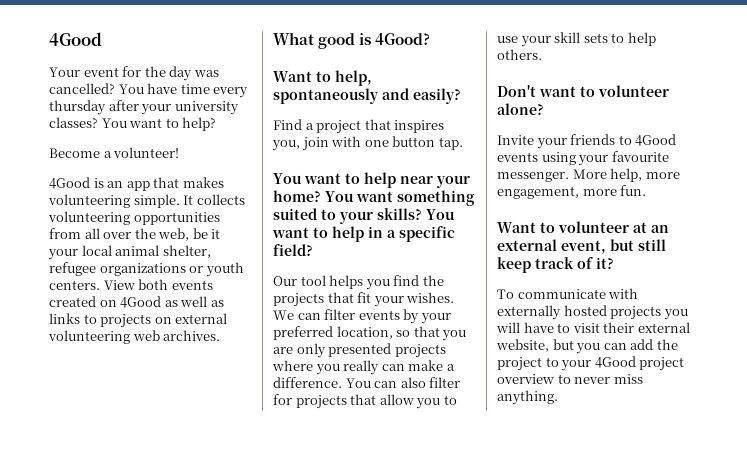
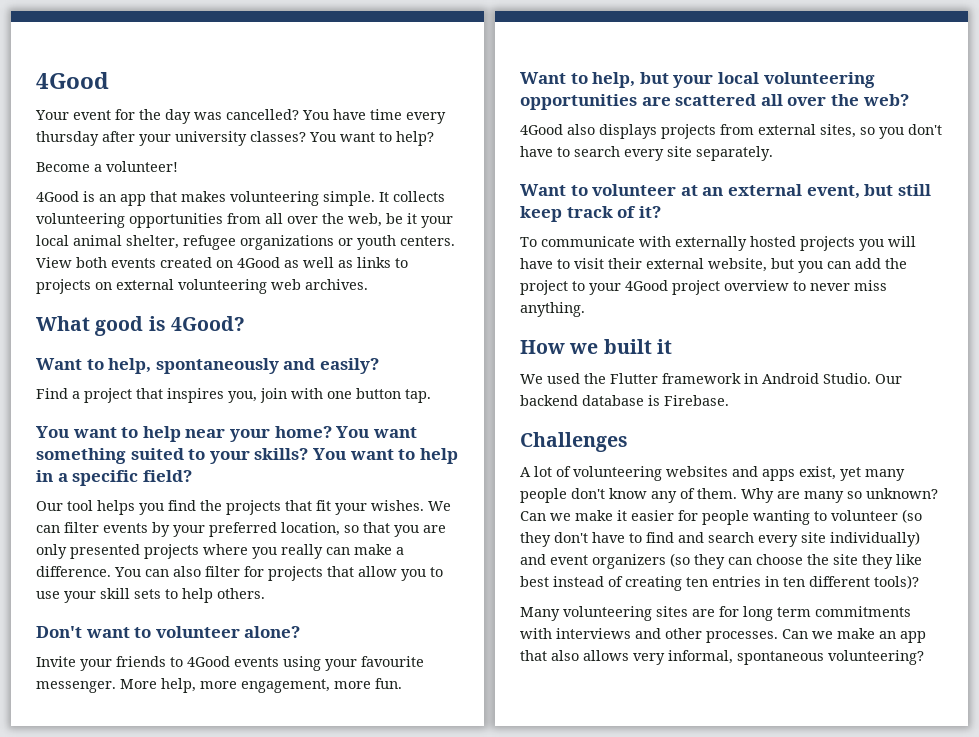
+ Want to help, but your local volunteering opportunities are scattered all over the web?
+ 4Good also displays projects from external sites, so you don't have to search every site separately.
+ How we built it
+ We used the Flutter framework in Android Studio. Our backend database is Firebase.
+ Challenges
+ A lot of volunteering websites and apps exist, yet many people don't know any of them. Why are many so unknown? Can we make it easier for people wanting to volunteer (so they don't have to find and search every site individually) and event organizers (so they can choose the site they like best instead of creating ten entries in ten different tools)?
+ Many volunteering sites are for long term commitments with interviews and other processes. Can we make an app that also allows very informal, spontaneous volunteering?

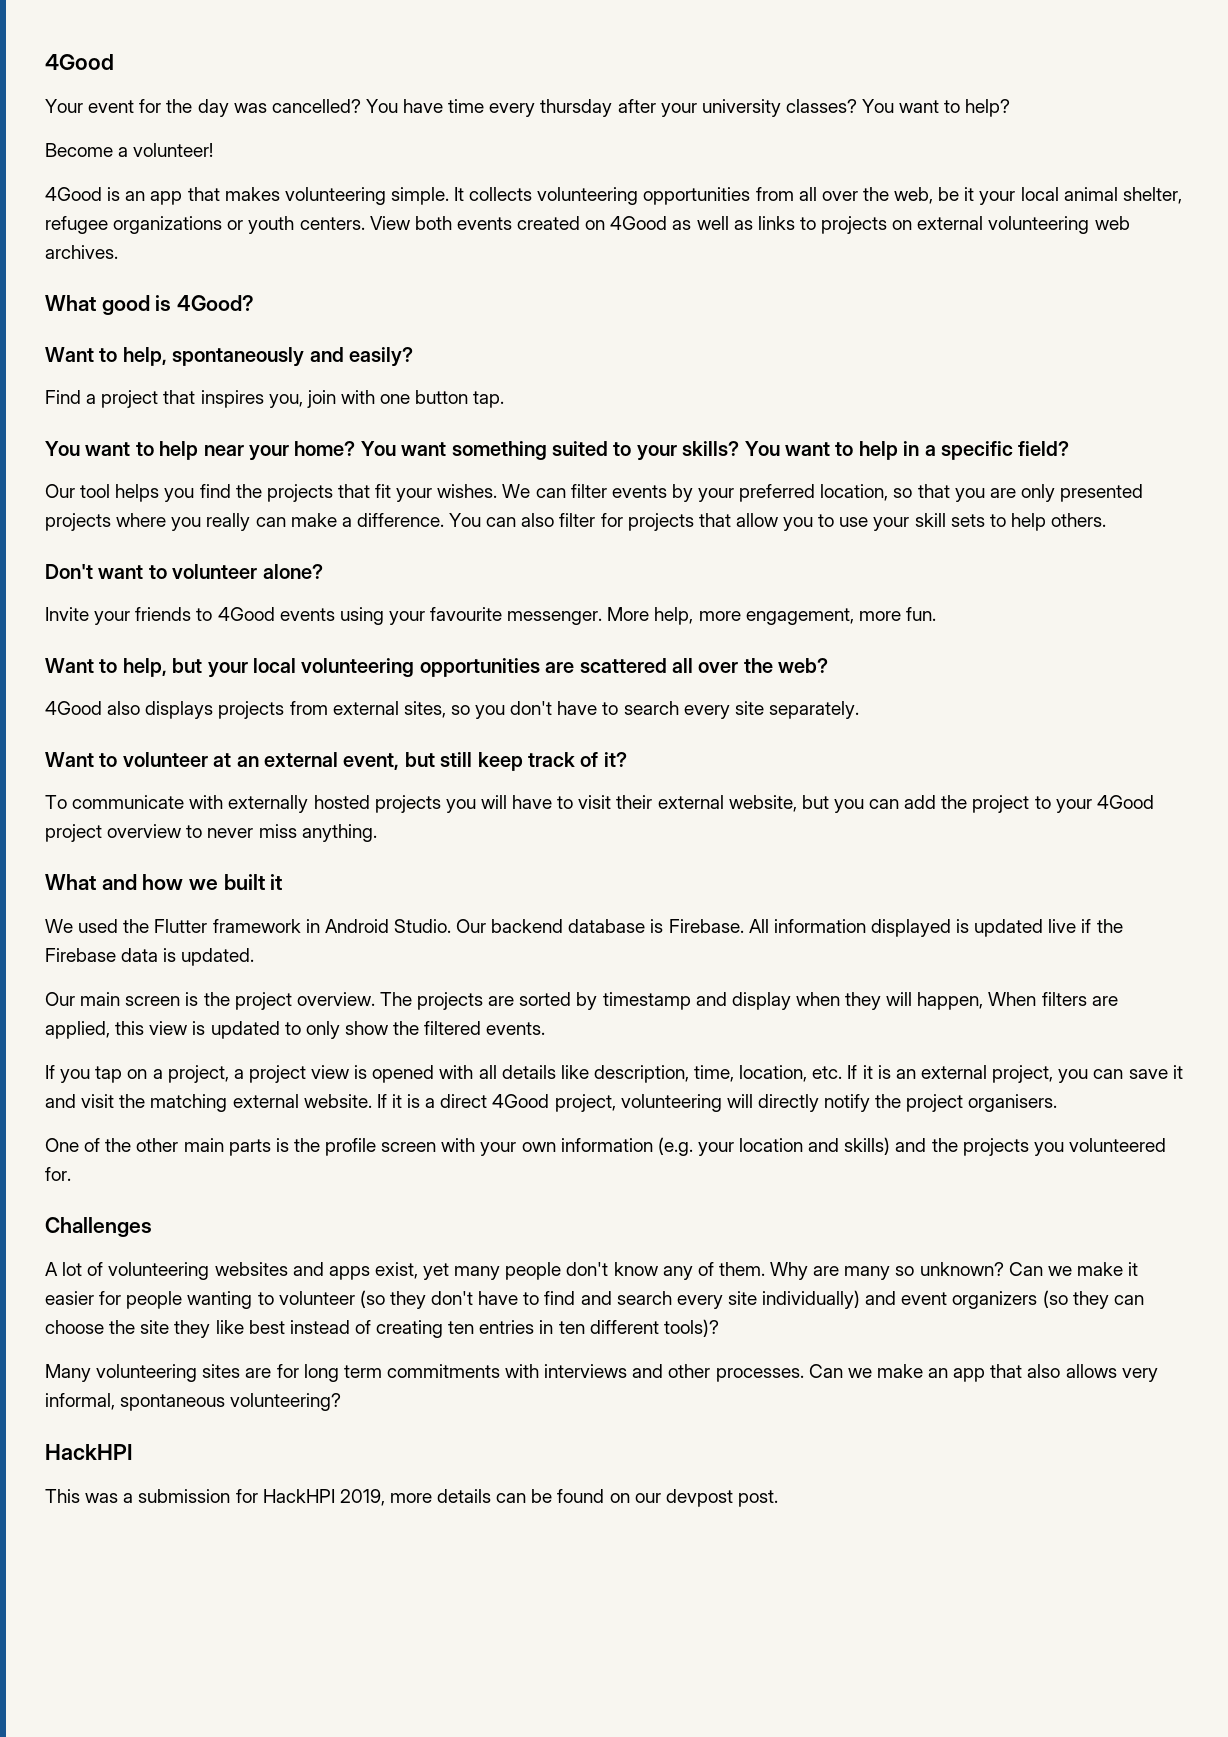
- How we built it
+ What and how we built it
+ All information displayed is updated live if the Firebase data is updated.
+ Our main screen is the project overview. The projects are sorted by timestamp and display when they will happen, When filters are applied, this view is updated to only show the filtered events.
+ If you tap on a project, a project view is opened with all details like description, time, location, etc. If it is an external project, you can save it and visit the matching external website. If it is a direct 4Good project, volunteering will directly notify the project organisers.
+ One of the other main parts is the profile screen with your own information (e.g. your location and skills) and the projects you volunteered for.
  Can we make an app that also allows very informal, spontaneous volunteering?
+ HackHPI
+ This was a submission for HackHPI 2019, more details can be found on our devpost post.

